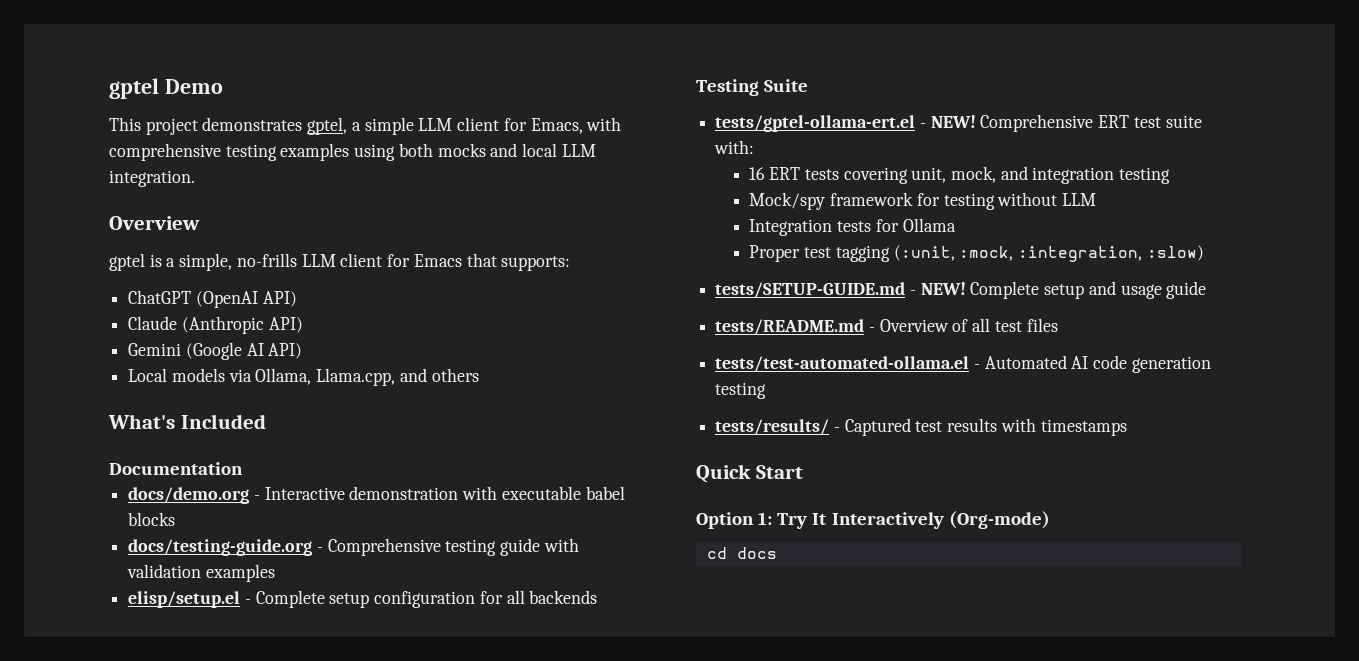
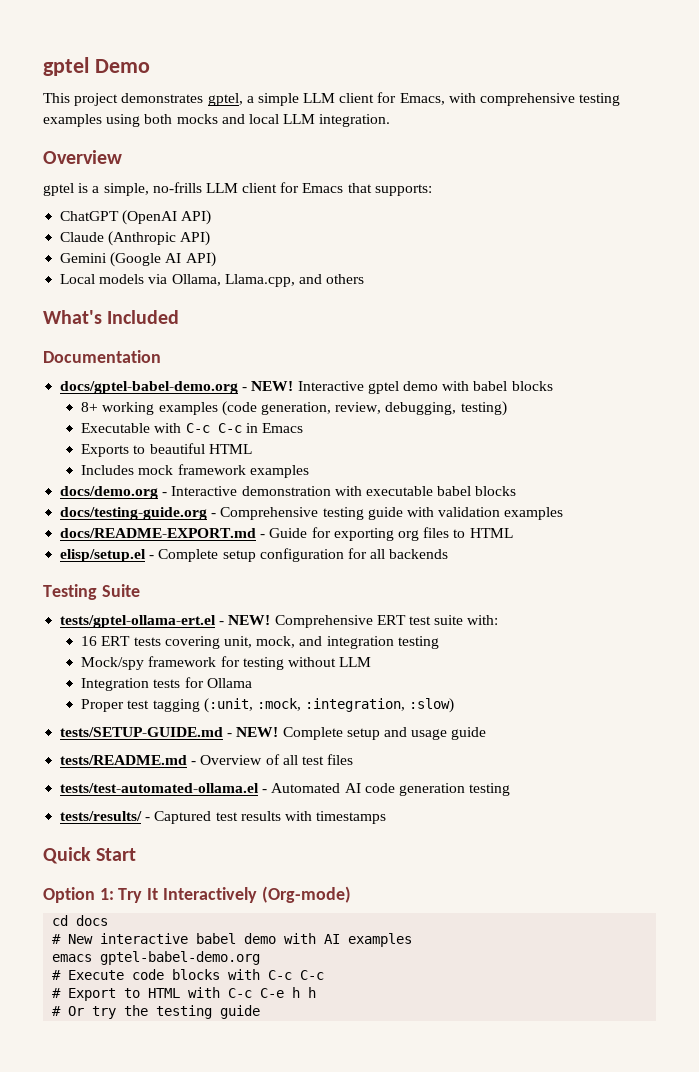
+ docs/gptel-babel-demo.org - NEW! Interactive gptel demo with babel blocks
+ 8+ working examples (code generation, review, debugging, testing)
+ Executable with C-c C-c in Emacs
+ Exports to beautiful HTML
+ Includes mock framework examples
+ docs/README-EXPORT.md - Guide for exporting org files to HTML
+ # New interactive babel demo with AI examples
+ emacs gptel-babel-demo.org
+ # Execute code blocks with C-c C-c
+ # Export to HTML with C-c C-e h h
+ # Or try the testing guide

